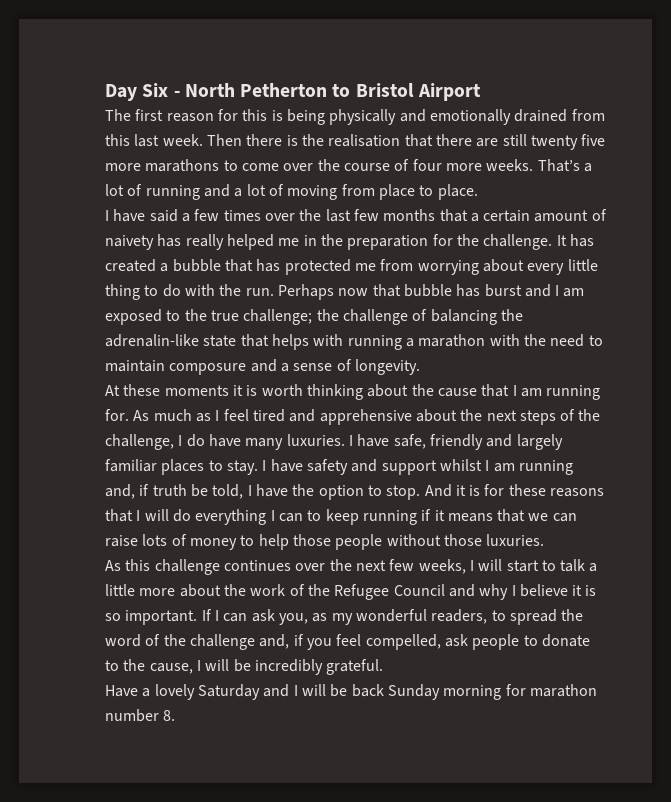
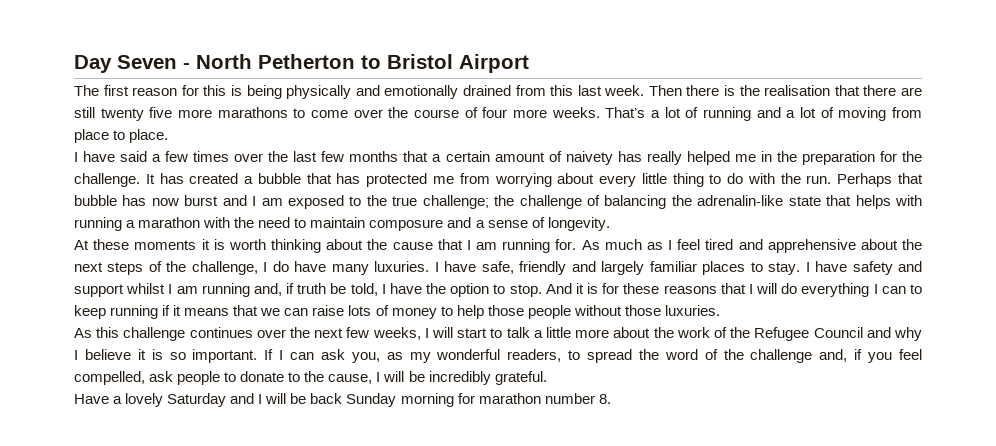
- Day Six - North Petherton to Bristol Airport
+ Day Seven - North Petherton to Bristol Airport
- Perhaps now that bubble has burst and I am exposed to the true challenge; the challenge of balancing the adrenalin-like state that helps with running a marathon with the need to maintain composure and a sense of longevity.
+ Perhaps that bubble has now burst and I am exposed to the true challenge; the challenge of balancing the adrenalin-like state that helps with running a marathon with the need to maintain composure and a sense of longevity.

